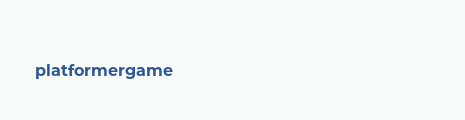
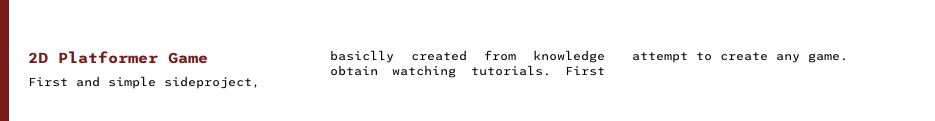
- platformergame
+ 2D Platformer Game
+ First and simple sideproject, basiclly created from knowledge obtain watching tutorials. First attempt to create any game.

